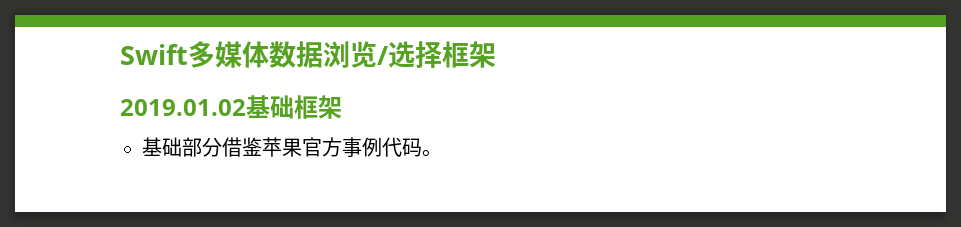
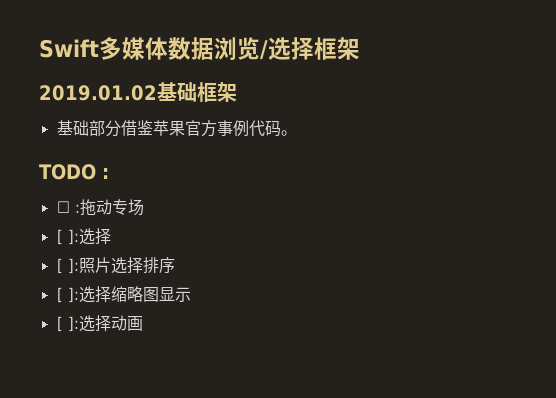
+ TODO :
+ ☐ :拖动专场
+ [ ]:选择
+ [ ]:照片选择排序
+ [ ]:选择缩略图显示
+ [ ]:选择动画

